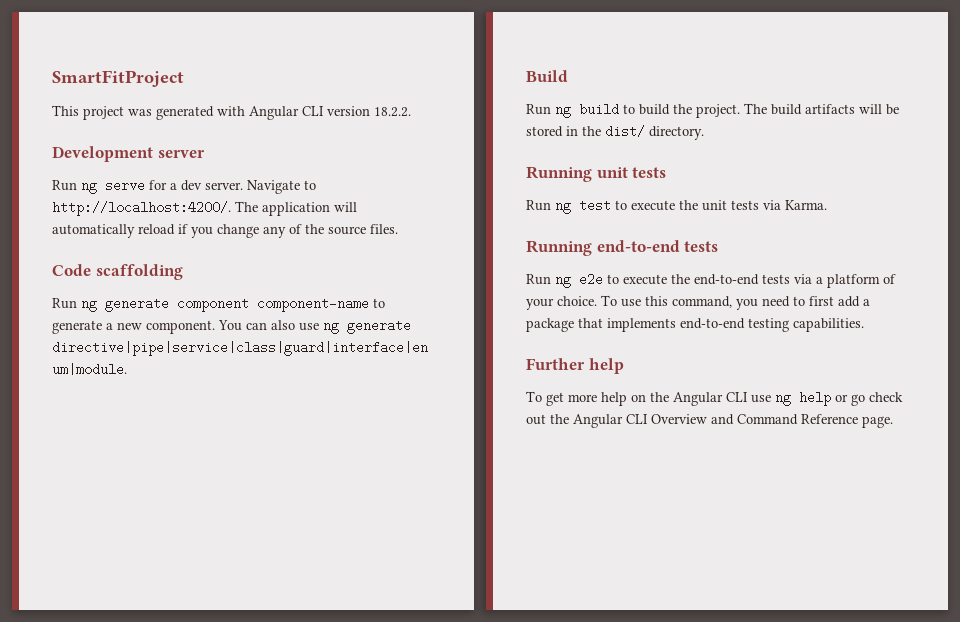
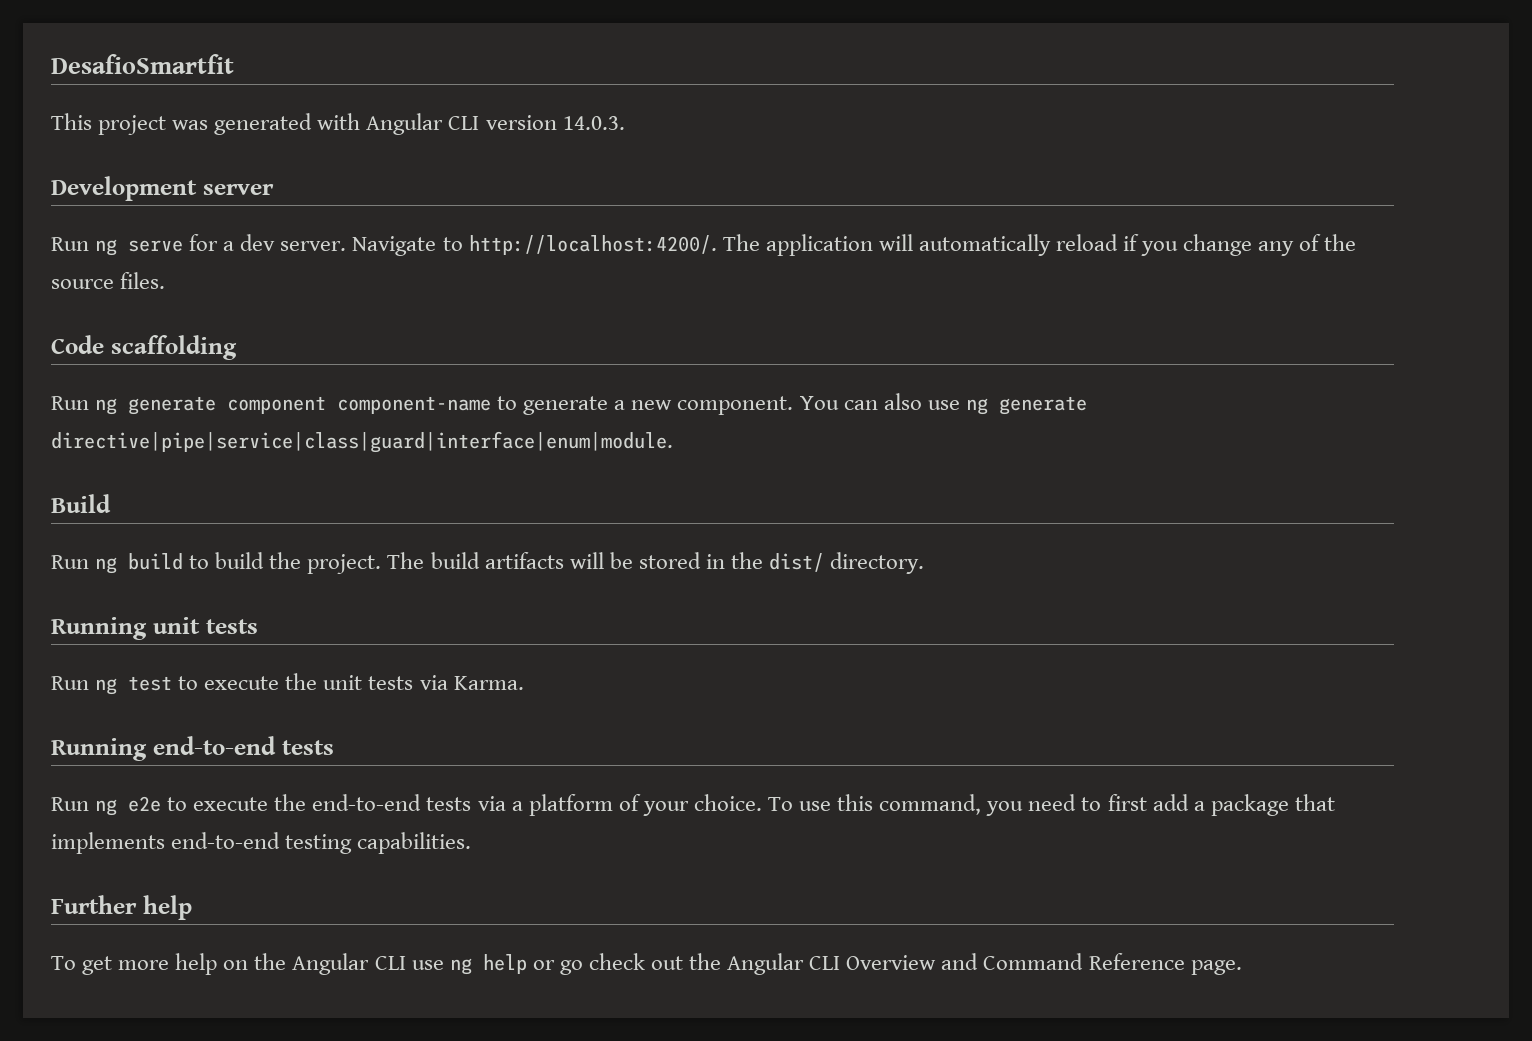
- SmartFitProject
+ DesafioSmartfit
- This project was generated with Angular CLI version 18.2.2.
+ This project was generated with Angular CLI version 14.0.3.

